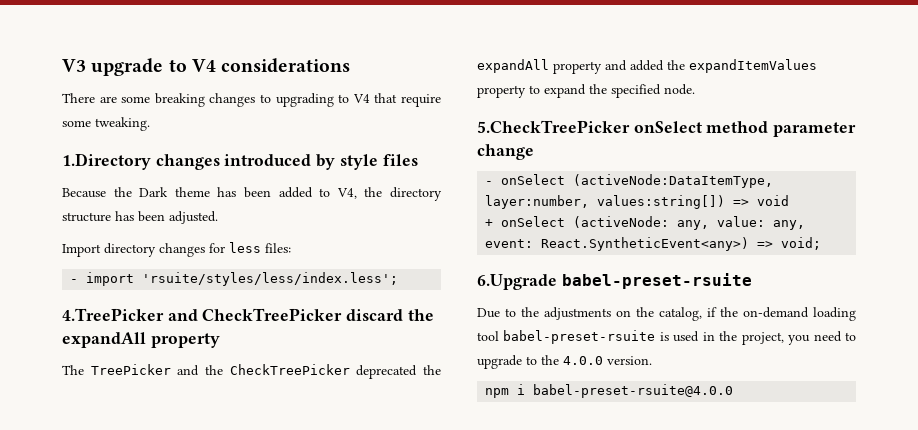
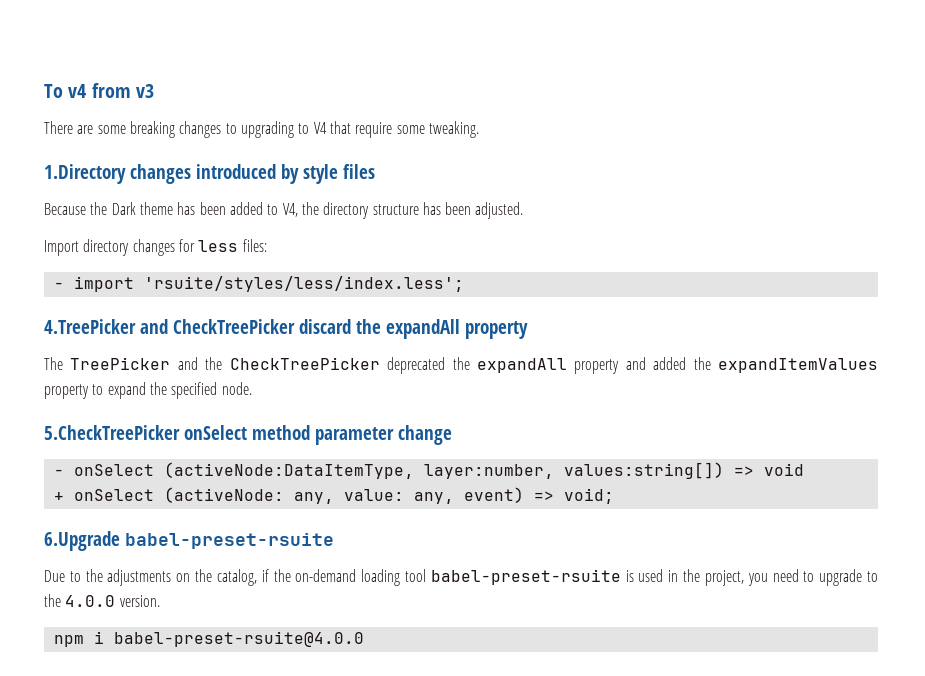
- V3 upgrade to V4 considerations
+ To v4 from v3
- + onSelect (activeNode: any, value: any, event: React.SyntheticEvent<any>) => void;
+ + onSelect (activeNode: any, value: any, event) => void;

